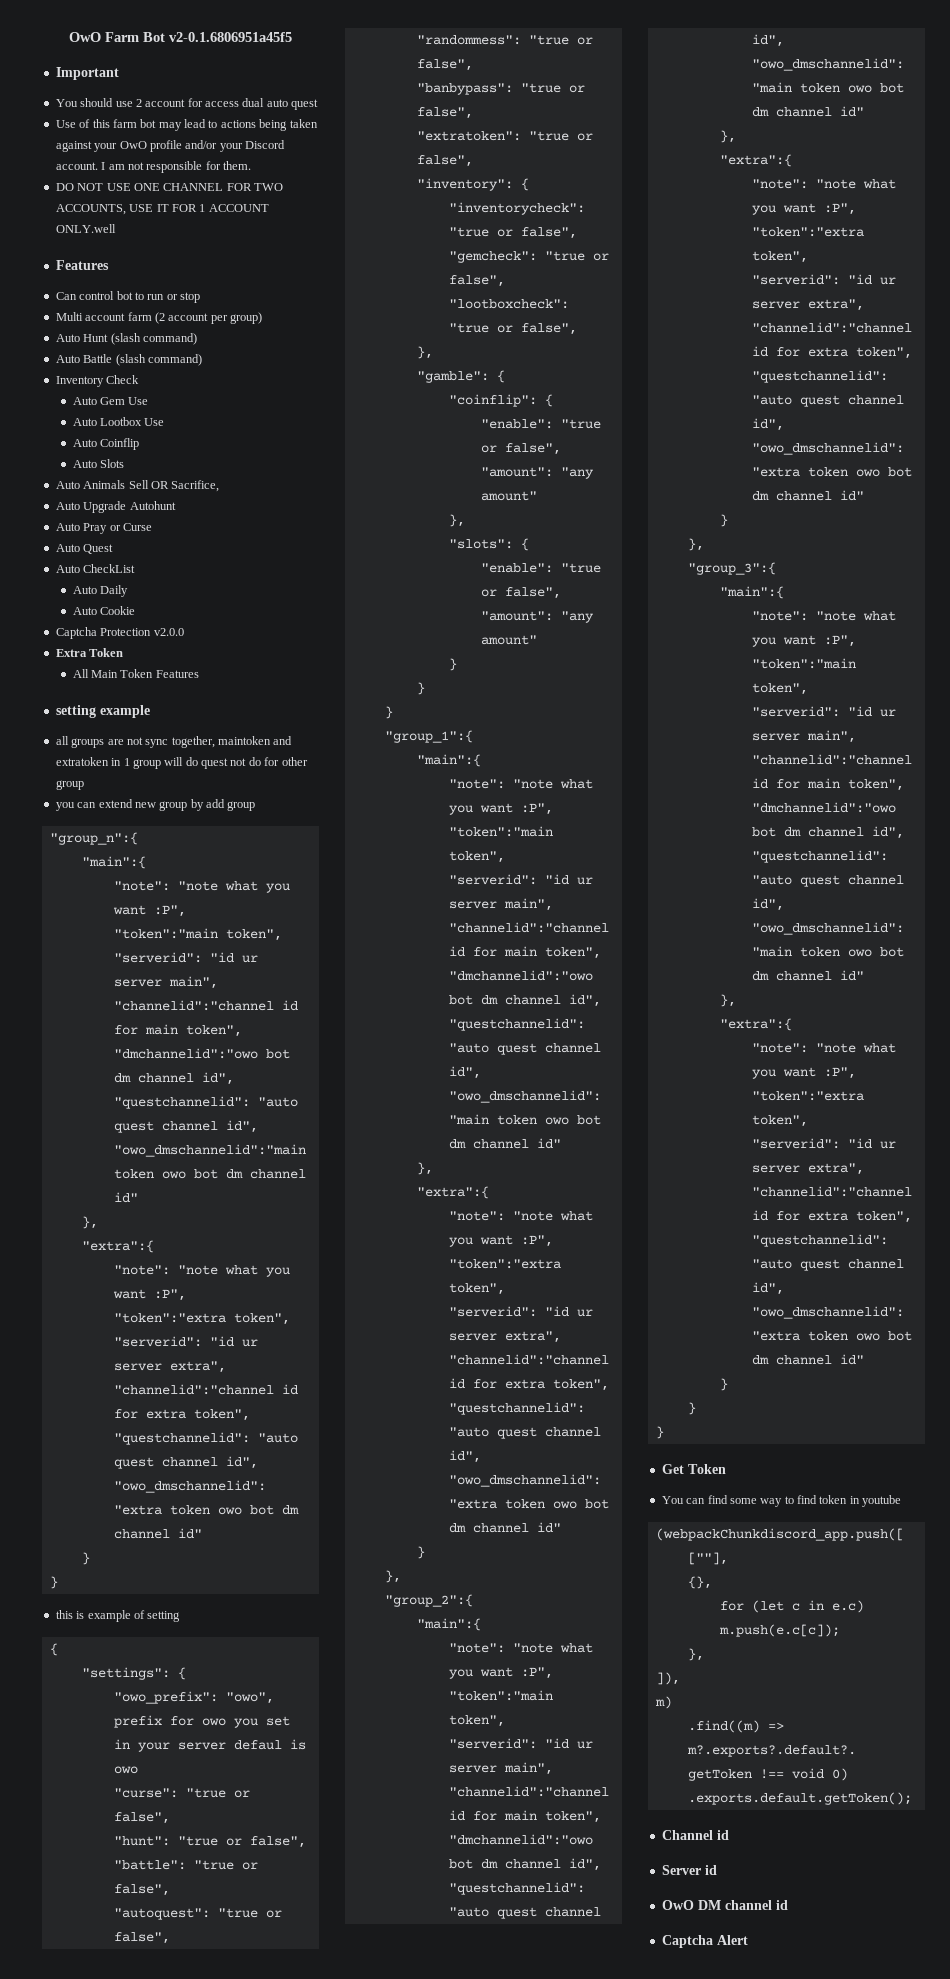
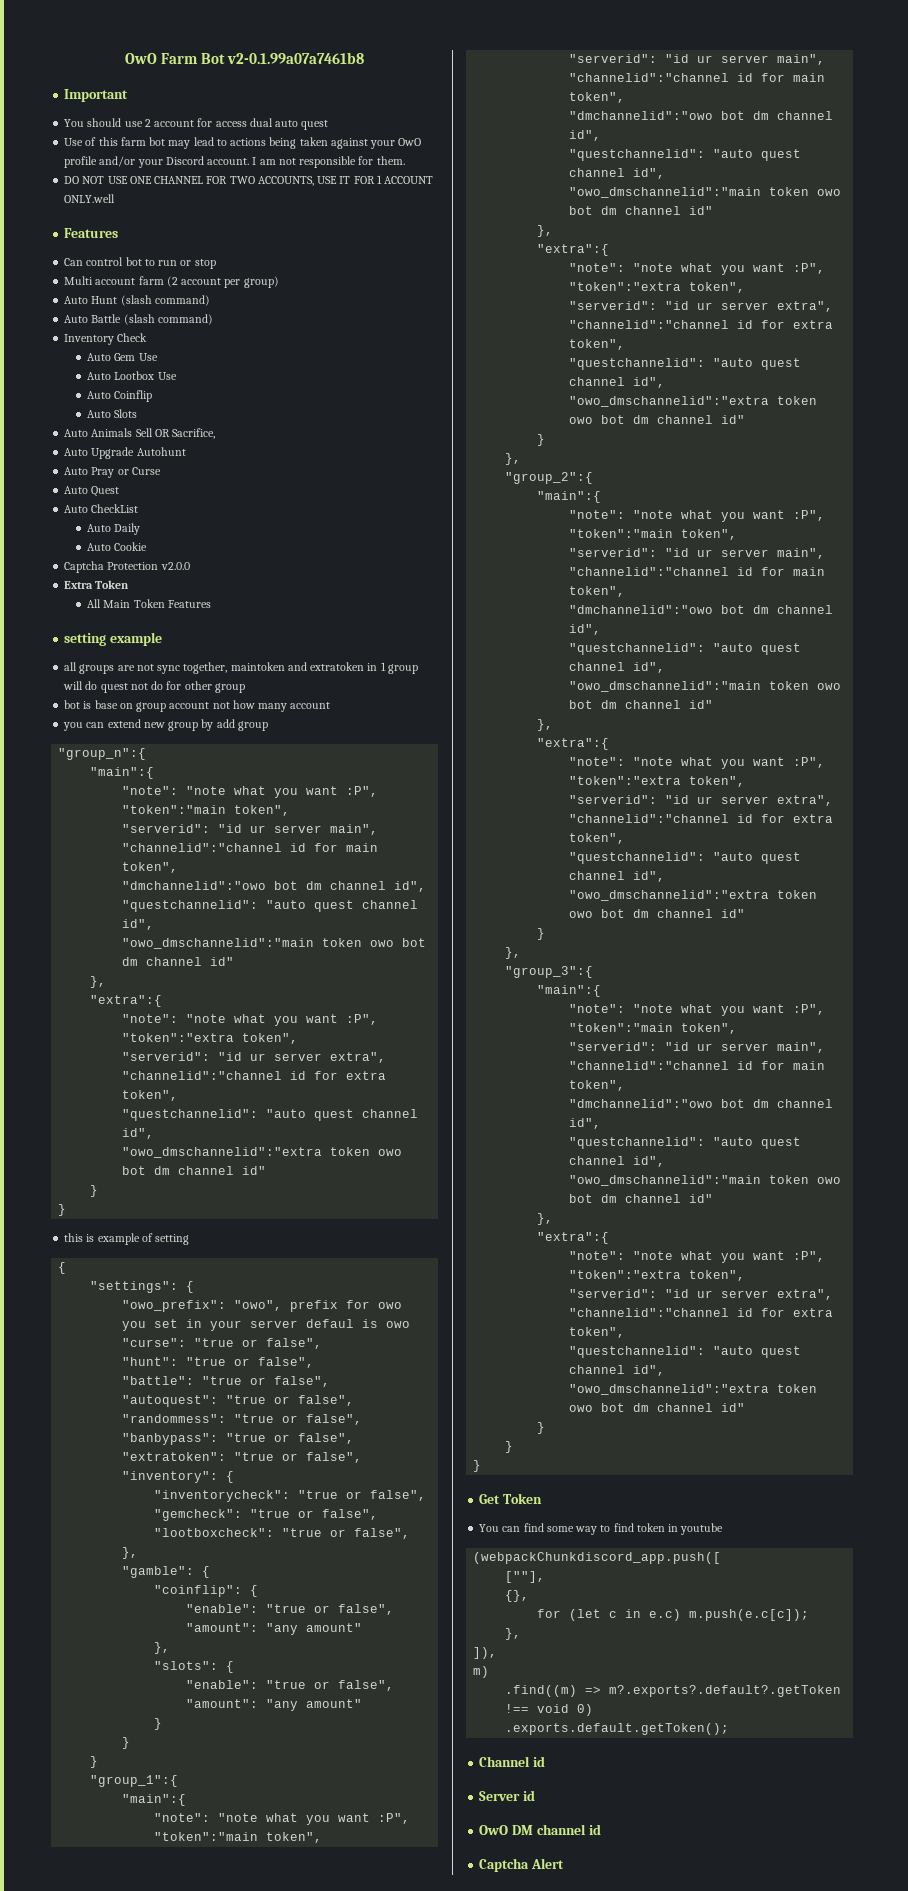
- OwO Farm Bot v2-0.1.6806951a45f5
+ OwO Farm Bot v2-0.1.99a07a7461b8
+ bot is base on group account not how many account

